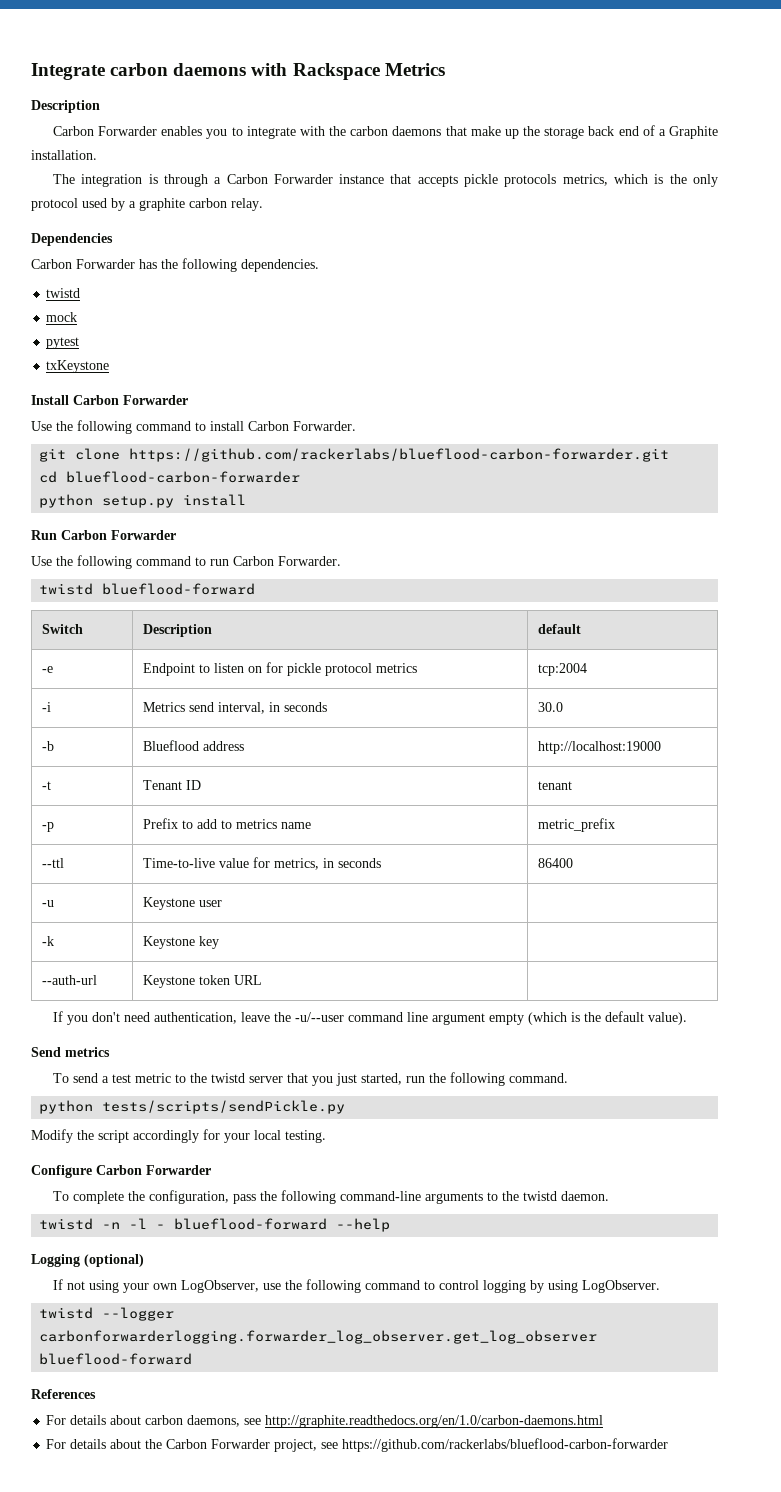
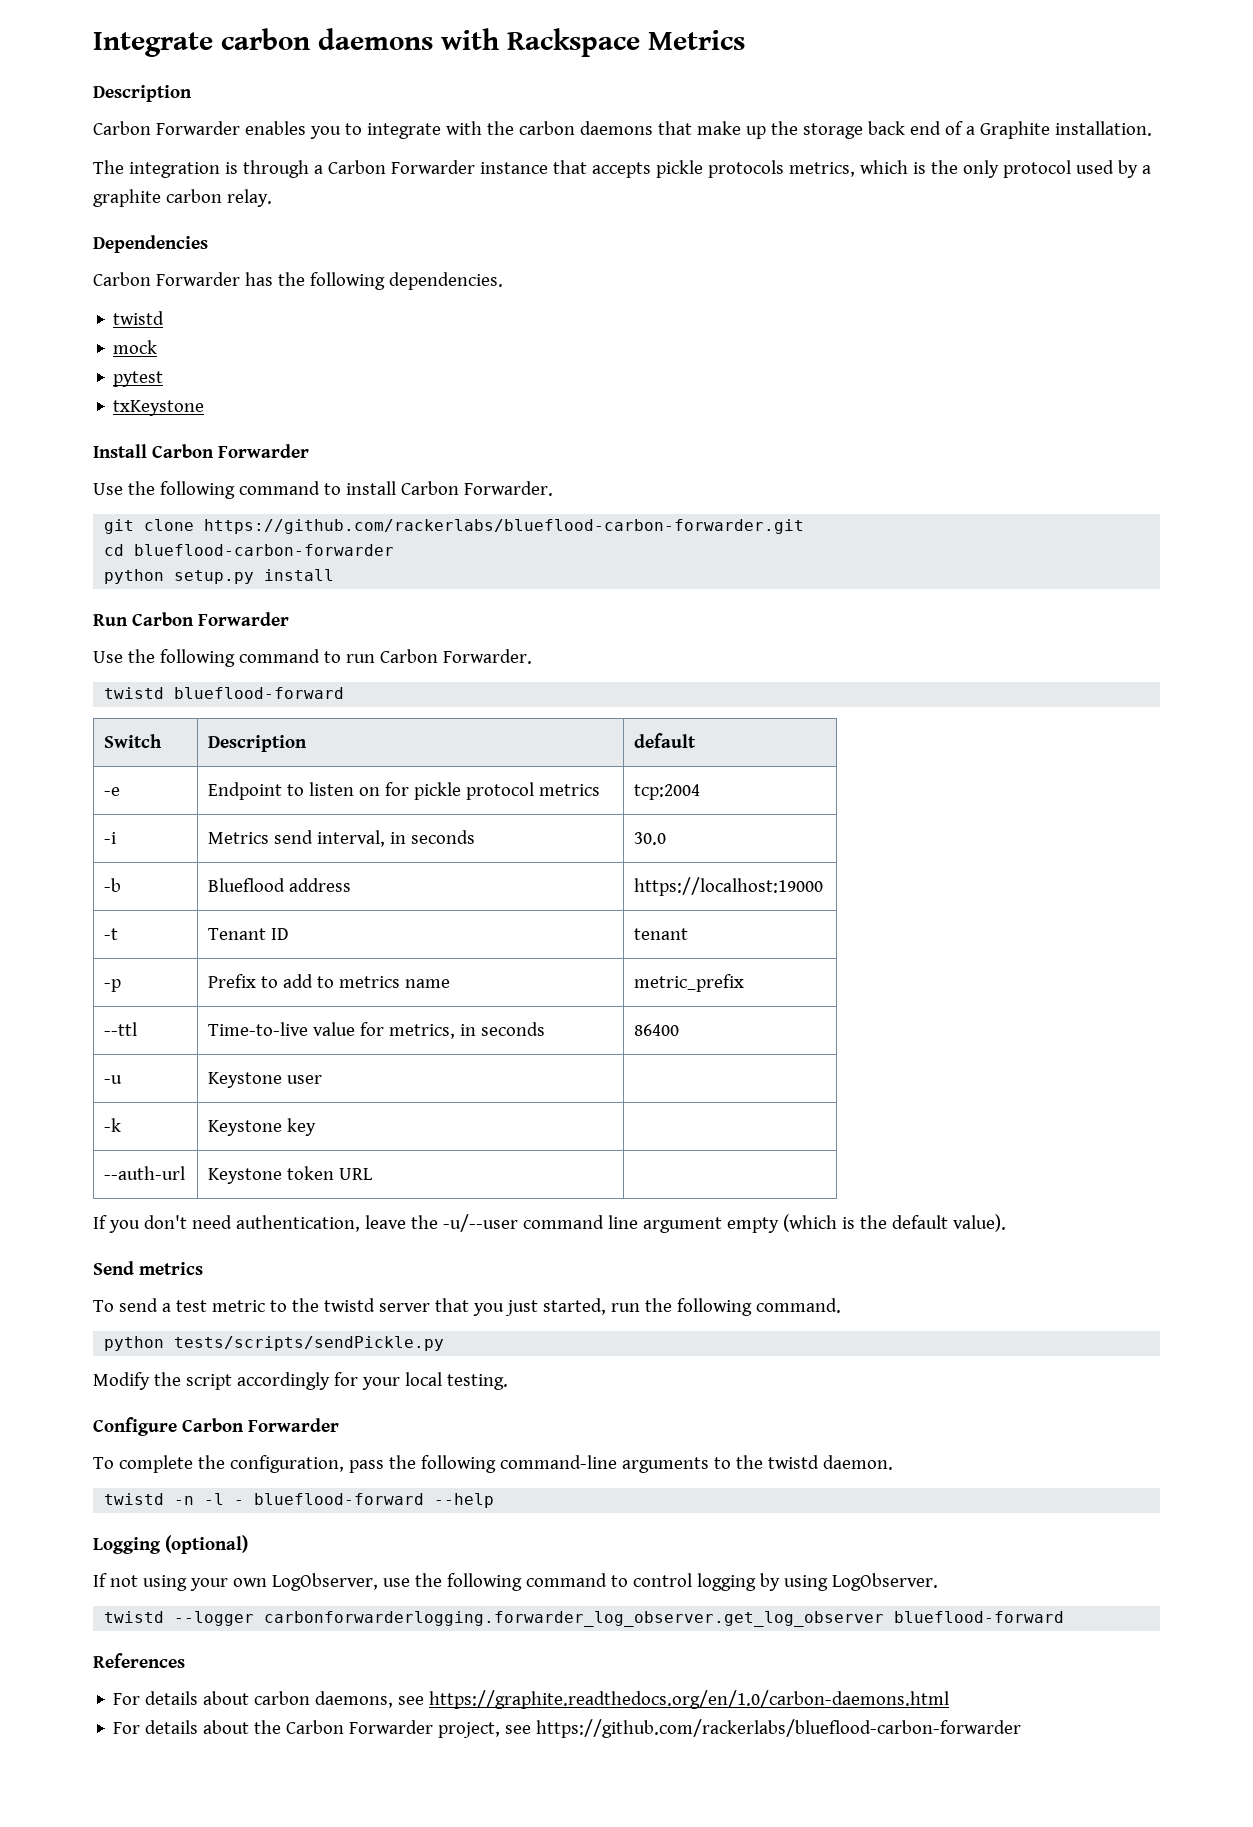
- -b | Blueflood address | http://localhost:19000
+ -b | Blueflood address | https://localhost:19000
- For details about carbon daemons, see http://graphite.readthedocs.org/en/1.0/carbon-daemons.html
+ For details about carbon daemons, see https://graphite.readthedocs.org/en/1.0/carbon-daemons.html

